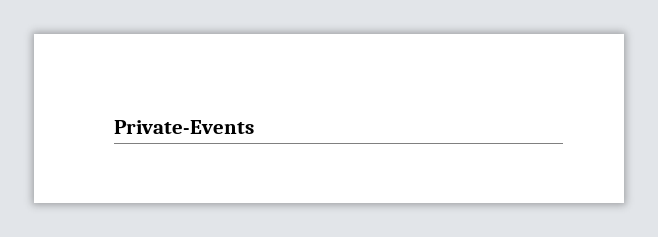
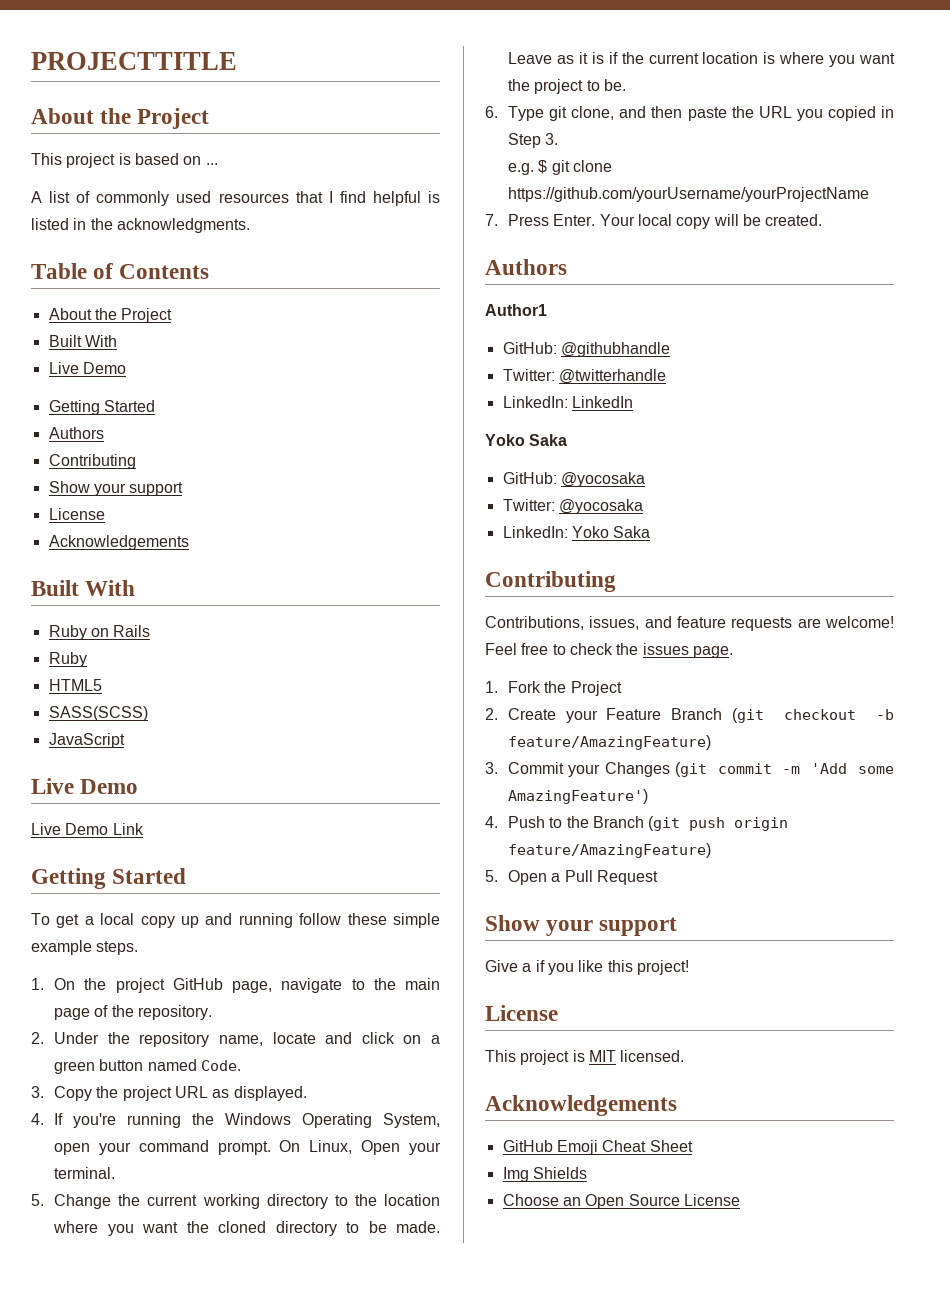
- Private-Events
+ PROJECTTITLE
+ About the Project
+ This project is based on ...
+ A list of commonly used resources that I find helpful is listed in the acknowledgments.
+ Table of Contents
+ About the Project
+ Built With
+ Live Demo
+ Getting Started
+ Authors
+ Contributing
+ Show your support
+ License
+ Acknowledgements
+ Built With
+ Ruby on Rails
+ Ruby
+ HTML5
+ SASS(SCSS)
+ JavaScript
+ Live Demo
+ Live Demo Link
+ Getting Started
+ To get a local copy up and running follow these simple example steps.
+ 1. On the project GitHub page, navigate to the main page of the repository.
+ 2. Under the repository name, locate and click on a green button named Code.
+ 3. Copy the project URL as displayed.
+ 4. If you're running the Windows Operating System, open your command prompt. On Linux, Open your terminal.
+ 5. Change the current working directory to the location where you want the cloned directory to be made. Leave as it is if the current location is where you want the project to be.
+ 6. Type git clone, and then paste the URL you copied in Step 3.
+ e.g. $ git clone https://github.com/yourUsername/yourProjectName
+ 7. Press Enter. Your local copy will be created.
+ Authors
+ Author1
+ GitHub: @githubhandle
+ Twitter: @twitterhandle
+ LinkedIn: LinkedIn
+ Yoko Saka
+ GitHub: @yocosaka
+ Twitter: @yocosaka
+ LinkedIn: Yoko Saka
+ Contributing
+ Contributions, issues, and feature requests are welcome! Feel free to check the issues page.
+ 1. Fork the Project
+ 2. Create your Feature Branch (git checkout -b feature/AmazingFeature)
+ 3. Commit your Changes (git commit -m 'Add some AmazingFeature')
+ 4. Push to the Branch (git push origin feature/AmazingFeature)
+ 5. Open a Pull Request
+ Show your support
+ Give a if you like this project!
+ License
+ This project is MIT licensed.
+ Acknowledgements
+ GitHub Emoji Cheat Sheet
+ Img Shields
+ Choose an Open Source License

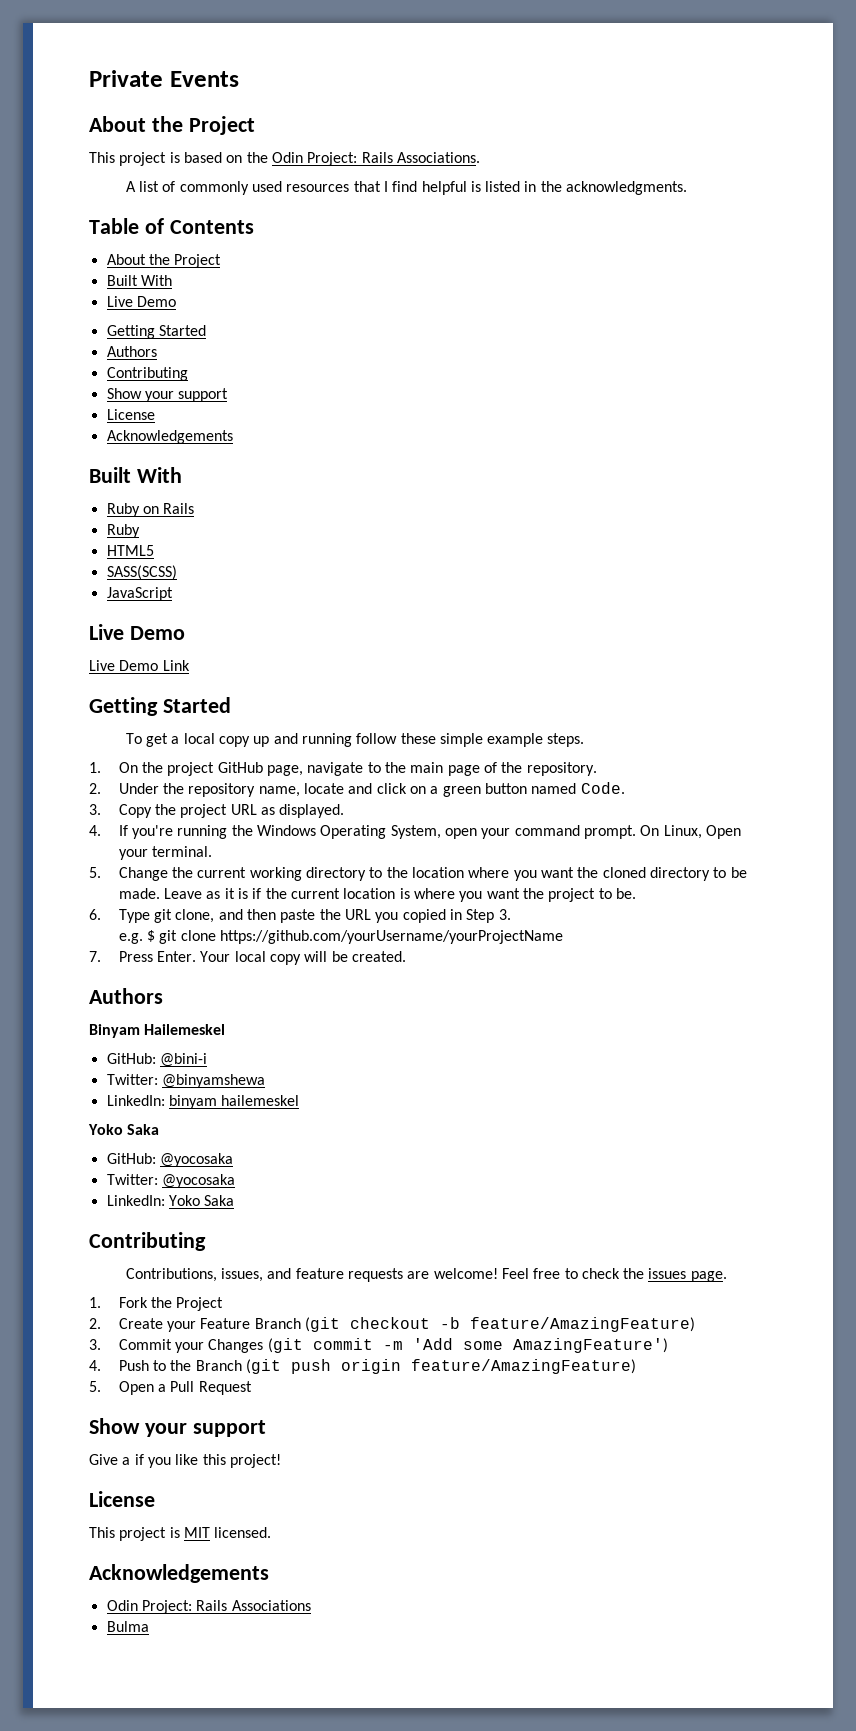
- PROJECTTITLE
+ Private Events
- This project is based on ...
+ This project is based on the Odin Project: Rails Associations.
- Author1
- GitHub: @githubhandle
- Twitter: @twitterhandle
- LinkedIn: LinkedIn
+ Binyam Hailemeskel
+ GitHub: @bini-i
+ Twitter: @binyamshewa
+ LinkedIn: binyam hailemeskel
- GitHub Emoji Cheat Sheet
- Img Shields
- Choose an Open Source License
+ Odin Project: Rails Associations
+ Bulma

